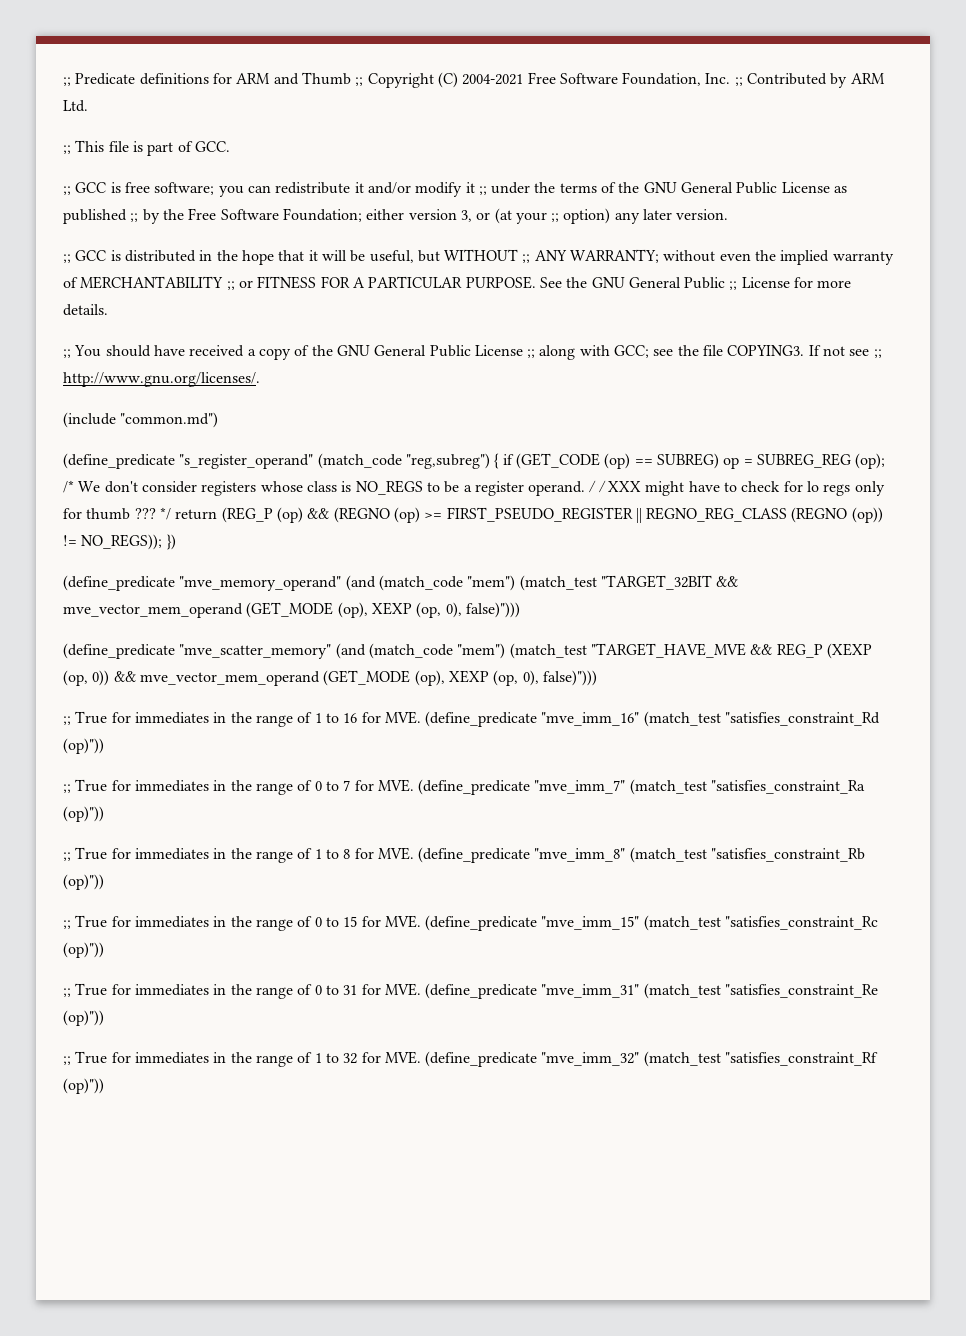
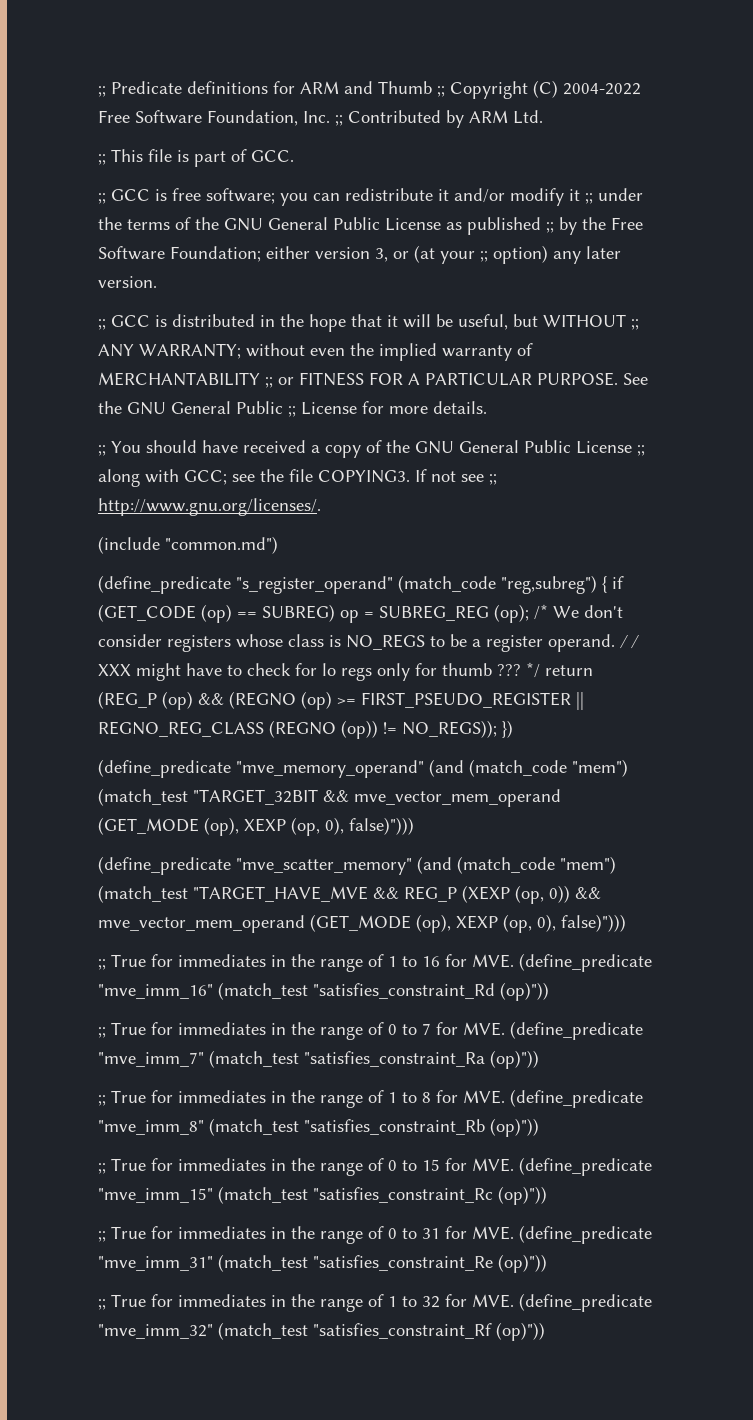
- ;; Predicate definitions for ARM and Thumb ;; Copyright (C) 2004-2021 Free Software Foundation, Inc. ;; Contributed by ARM Ltd.
+ ;; Predicate definitions for ARM and Thumb ;; Copyright (C) 2004-2022 Free Software Foundation, Inc. ;; Contributed by ARM Ltd.

